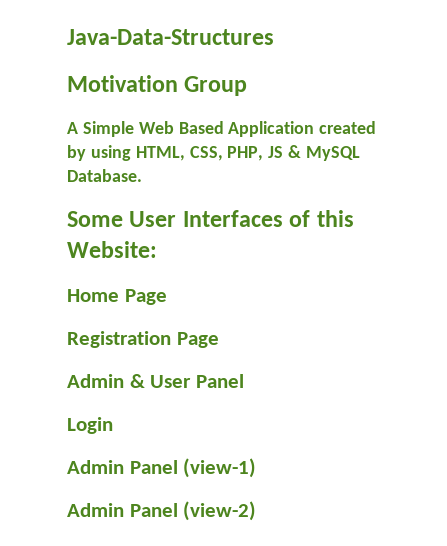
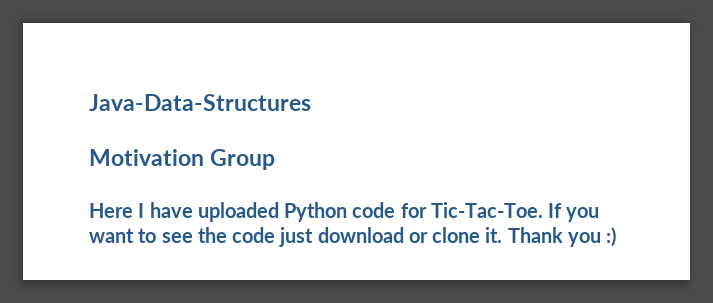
- A Simple Web Based Application created by using HTML, CSS, PHP, JS & MySQL Database.
- Some User Interfaces of this Website:
- Home Page
- Registration Page
- Admin & User Panel
- Login
- Admin Panel (view-1)
- Admin Panel (view-2)
+ Here I have uploaded Python code for Tic-Tac-Toe. If you want to see the code just download or clone it. Thank you :)

